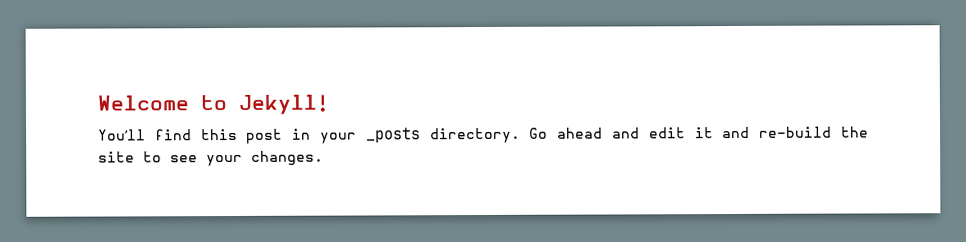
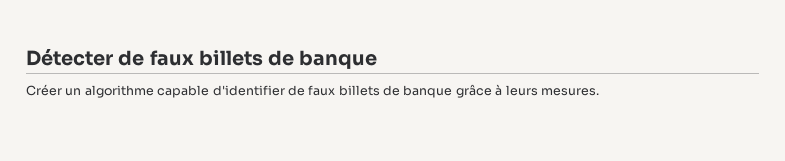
- Welcome to Jekyll!
- You’ll find this post in your _posts directory. Go ahead and edit it and re-build the site to see your changes.
+ Détecter de faux billets de banque
+ Créer un algorithme capable d'identifier de faux billets de banque grâce à leurs mesures.

